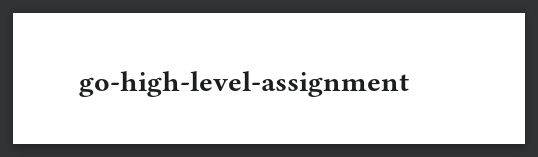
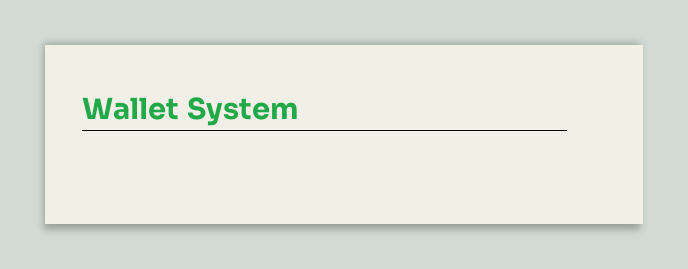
- go-high-level-assignment
+ Wallet System

